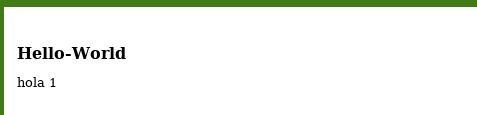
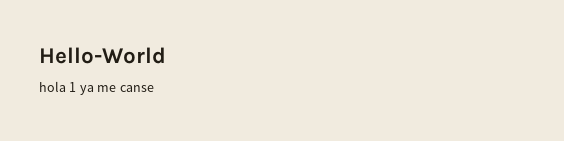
- hola 1
+ hola 1 ya me canse

